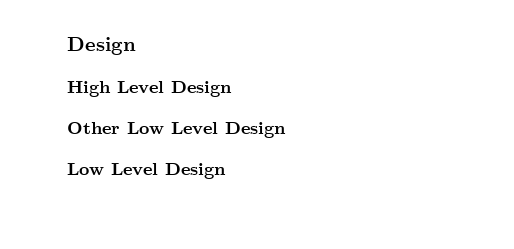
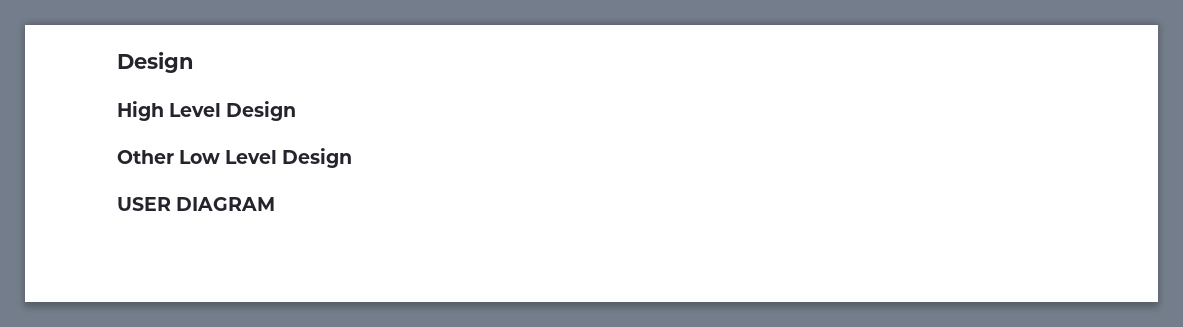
  Other Low Level Design
- Low Level Design
+ USER DIAGRAM

